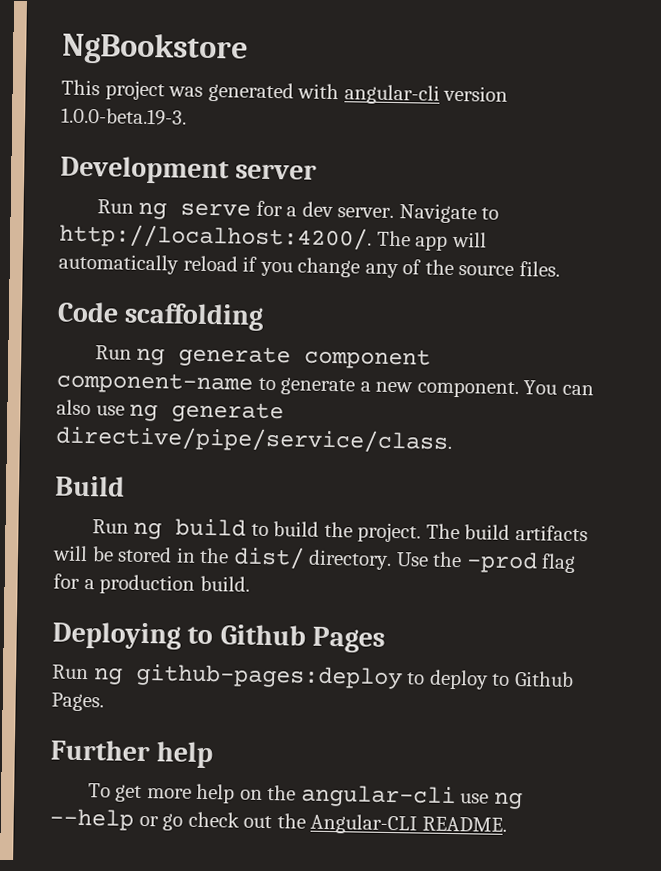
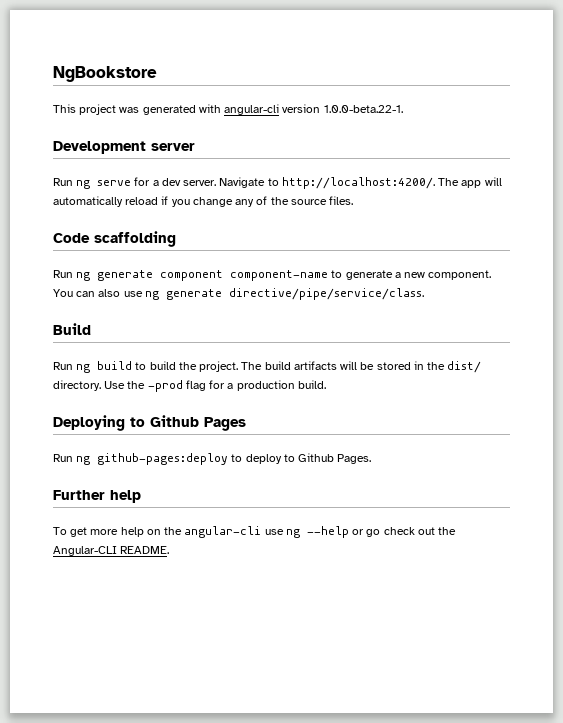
- This project was generated with angular-cli version 1.0.0-beta.19-3.
+ This project was generated with angular-cli version 1.0.0-beta.22-1.

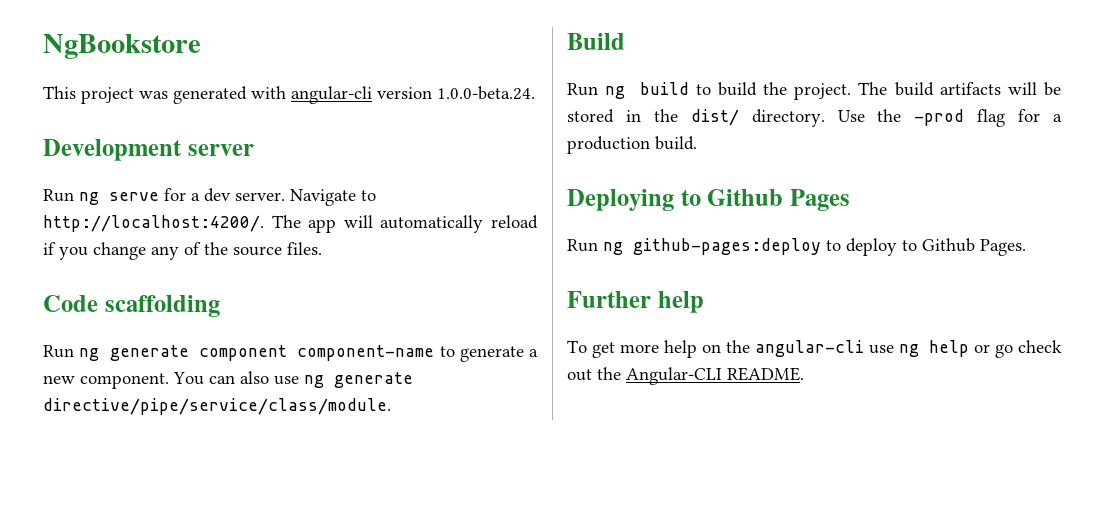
- This project was generated with angular-cli version 1.0.0-beta.22-1.
+ This project was generated with angular-cli version 1.0.0-beta.24.
- You can also use ng generate directive/pipe/service/class.
+ You can also use ng generate directive/pipe/service/class/module.
- To get more help on the angular-cli use ng --help or go check out the Angular-CLI README.
+ To get more help on the angular-cli use ng help or go check out the Angular-CLI README.

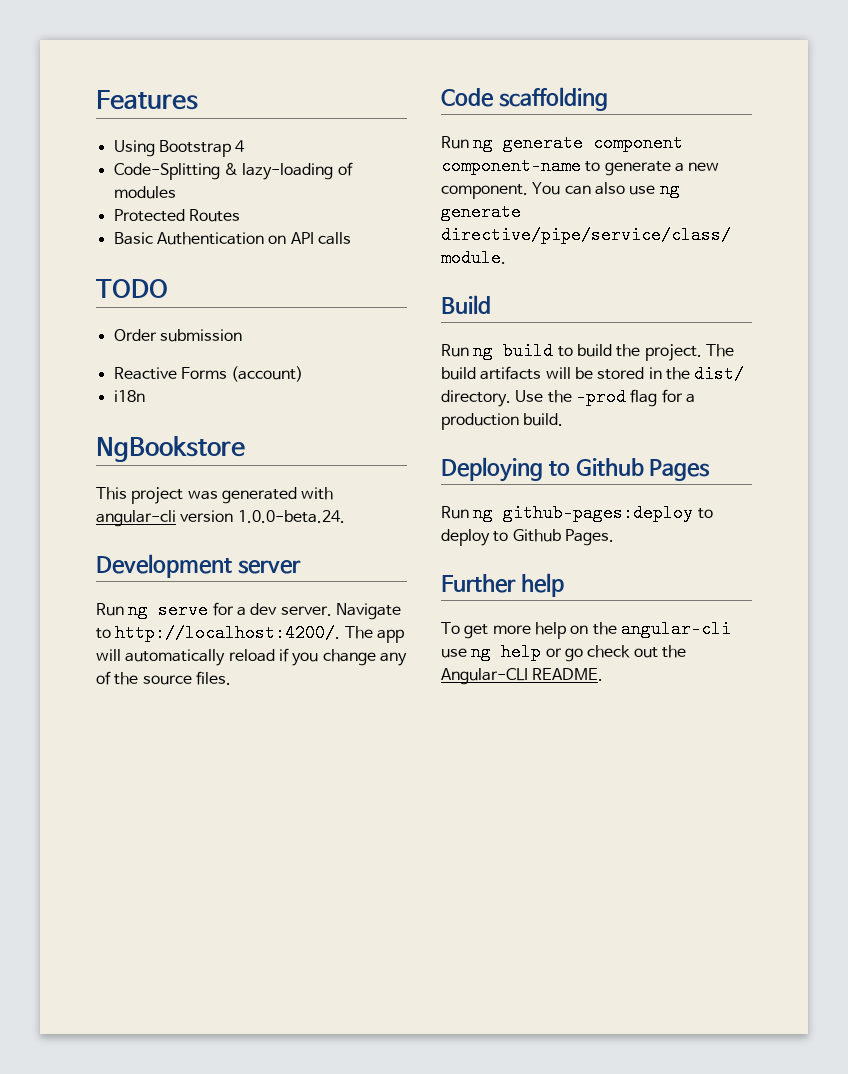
+ Features
+ Using Bootstrap 4
+ Code-Splitting & lazy-loading of modules
+ Protected Routes
+ Basic Authentication on API calls
+ TODO
+ Order submission
+ Reactive Forms (account)
+ i18n

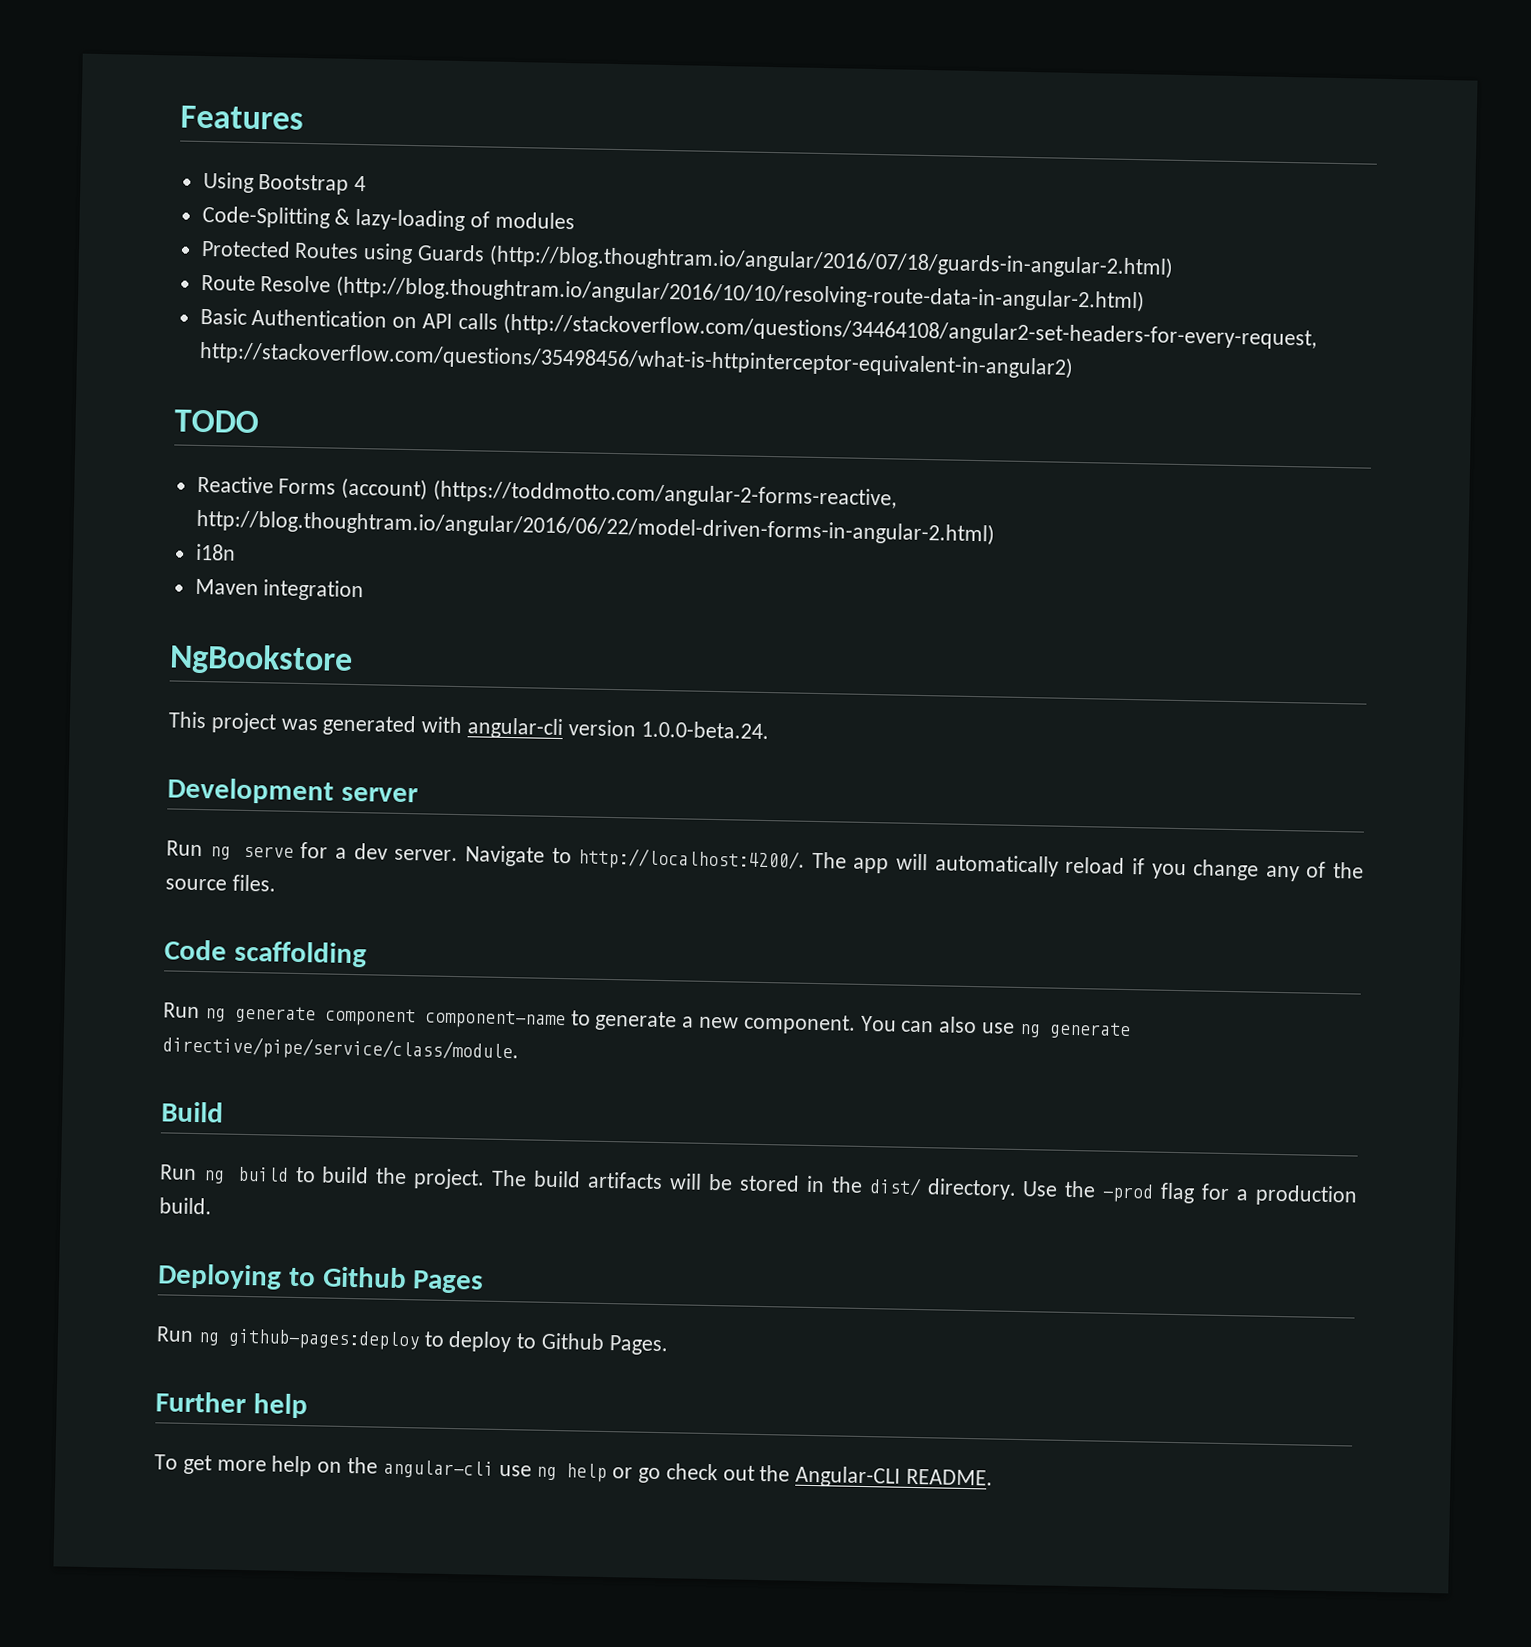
- Protected Routes
+ Protected Routes using Guards (http://blog.thoughtram.io/angular/2016/07/18/guards-in-angular-2.html)
+ Route Resolve (http://blog.thoughtram.io/angular/2016/10/10/resolving-route-data-in-angular-2.html)
- Basic Authentication on API calls
+ Basic Authentication on API calls (http://stackoverflow.com/questions/34464108/angular2-set-headers-for-every-request, http://stackoverflow.com/questions/35498456/what-is-httpinterceptor-equivalent-in-angular2)
- Order submission
- Reactive Forms (account)
+ Reactive Forms (account) (https://toddmotto.com/angular-2-forms-reactive, http://blog.thoughtram.io/angular/2016/06/22/model-driven-forms-in-angular-2.html)
+ Maven integration

